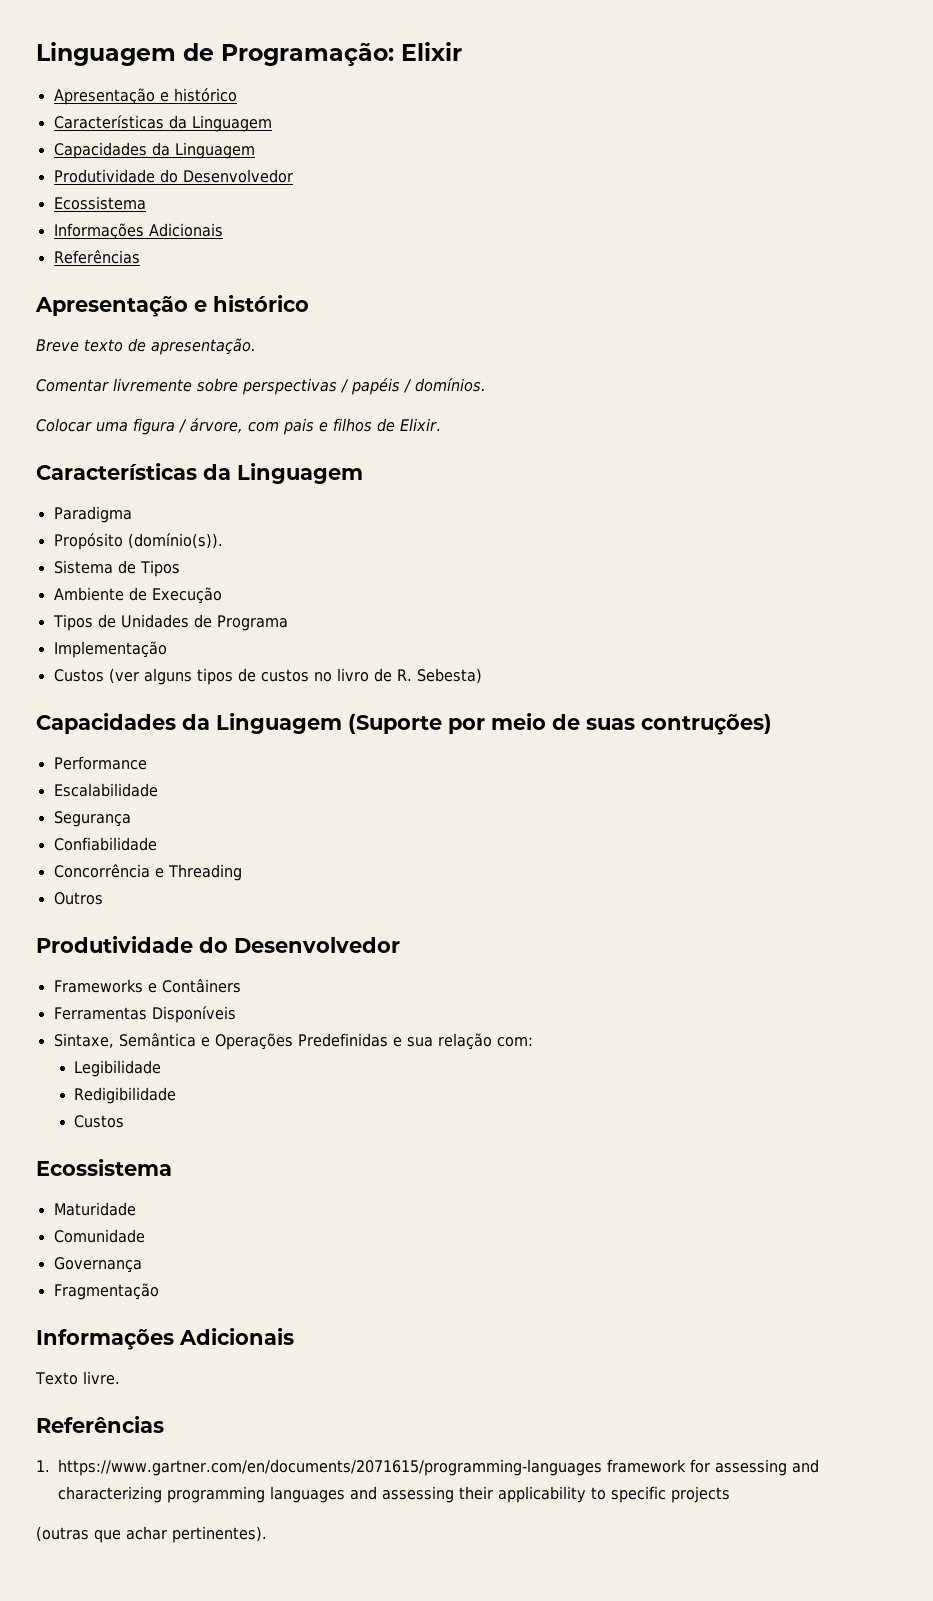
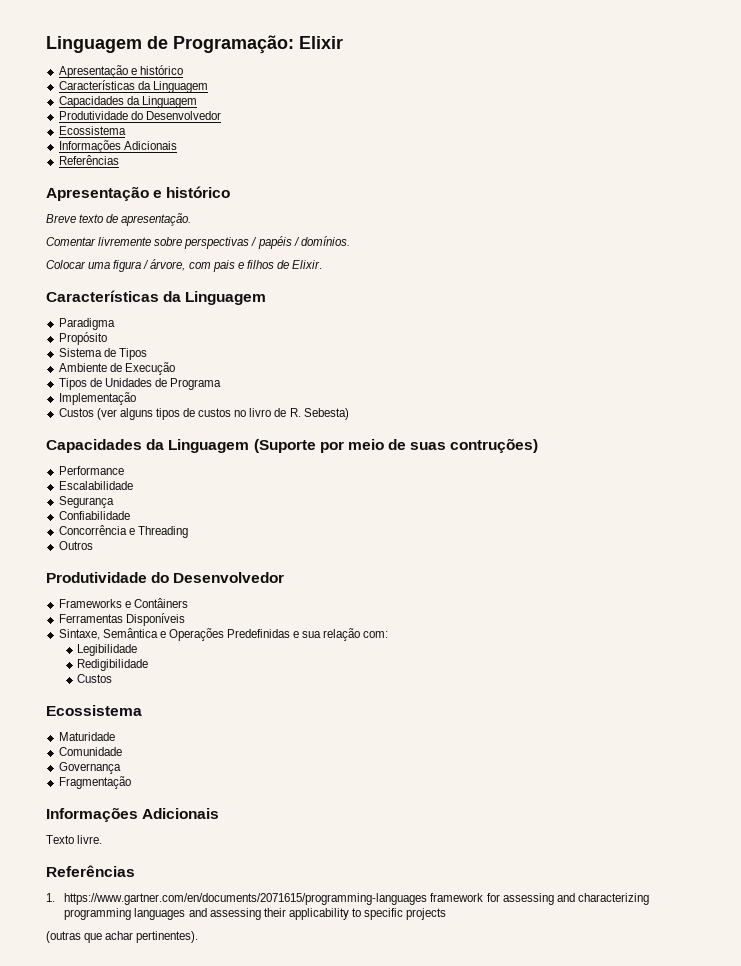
- Propósito (domínio(s)).
+ Propósito

